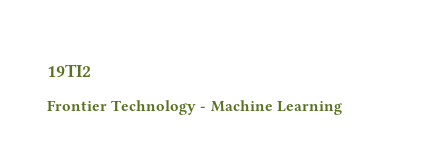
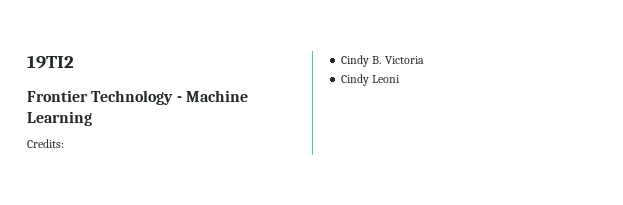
+ Credits:
+ Cindy B. Victoria
+ Cindy Leoni

